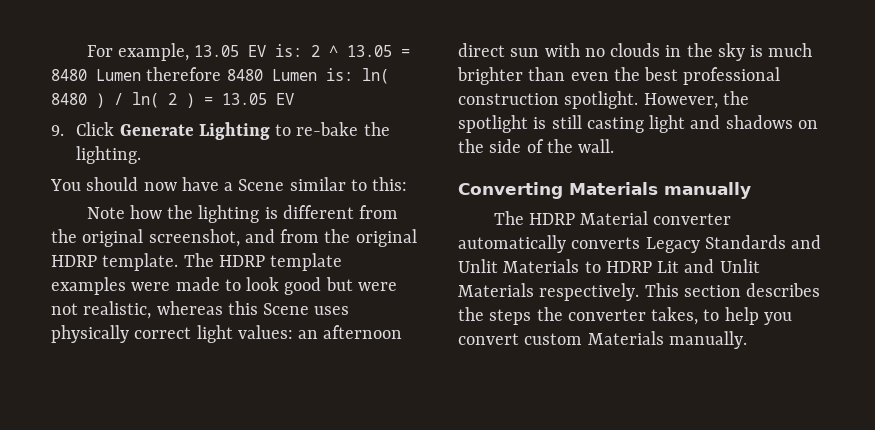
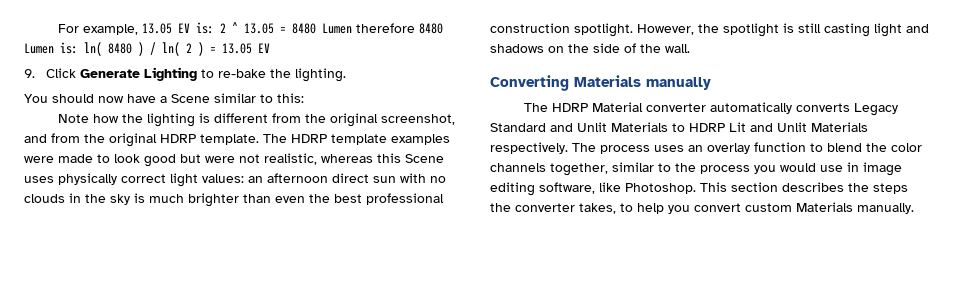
- The HDRP Material converter automatically converts Legacy Standards and Unlit Materials to HDRP Lit and Unlit Materials respectively.
+ The HDRP Material converter automatically converts Legacy Standard and Unlit Materials to HDRP Lit and Unlit Materials respectively.
+ The process uses an overlay function to blend the color channels together, similar to the process you would use in image editing software, like Photoshop.

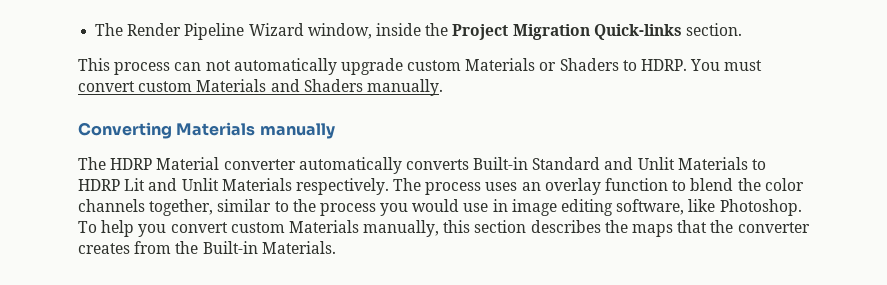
- For example, 13.05 EV is: 2 ^ 13.05 = 8480 Lumen therefore 8480 Lumen is: ln( 8480 ) / ln( 2 ) = 13.05 EV
- 9. Click Generate Lighting to re-bake the lighting.
- You should now have a Scene similar to this:
- Note how the lighting is different from the original screenshot, and from the original HDRP template. The HDRP template examples were made to look good but were not realistic, whereas this Scene uses physically correct light values: an afternoon direct sun with no clouds in the sky is much brighter than even the best professional construction spotlight. However, the spotlight is still casting light and shadows on the side of the wall.
+ The Render Pipeline Wizard window, inside the Project Migration Quick-links section.
+ This process can not automatically upgrade custom Materials or Shaders to HDRP. You must convert custom Materials and Shaders manually.
- The HDRP Material converter automatically converts Legacy Standard and Unlit Materials to HDRP Lit and Unlit Materials respectively.
+ The HDRP Material converter automatically converts Built-in Standard and Unlit Materials to HDRP Lit and Unlit Materials respectively.
- This section describes the steps the converter takes, to help you convert custom Materials manually.
+ To help you convert custom Materials manually, this section describes the maps that the converter creates from the Built-in Materials.

